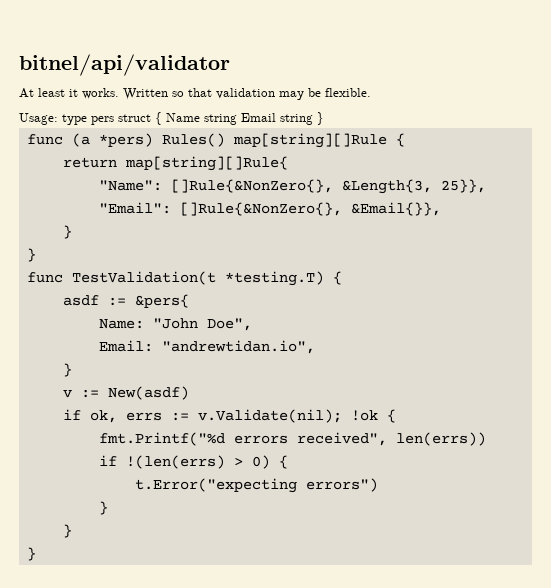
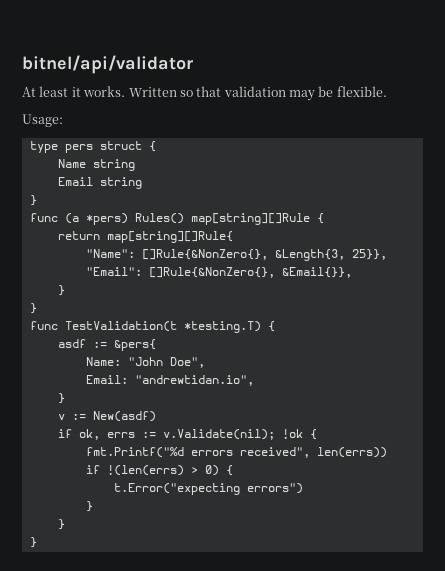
- Usage: type pers struct { Name string Email string }
+ Usage:
+ type pers struct {
+ Name string
+ Email string
+ }

